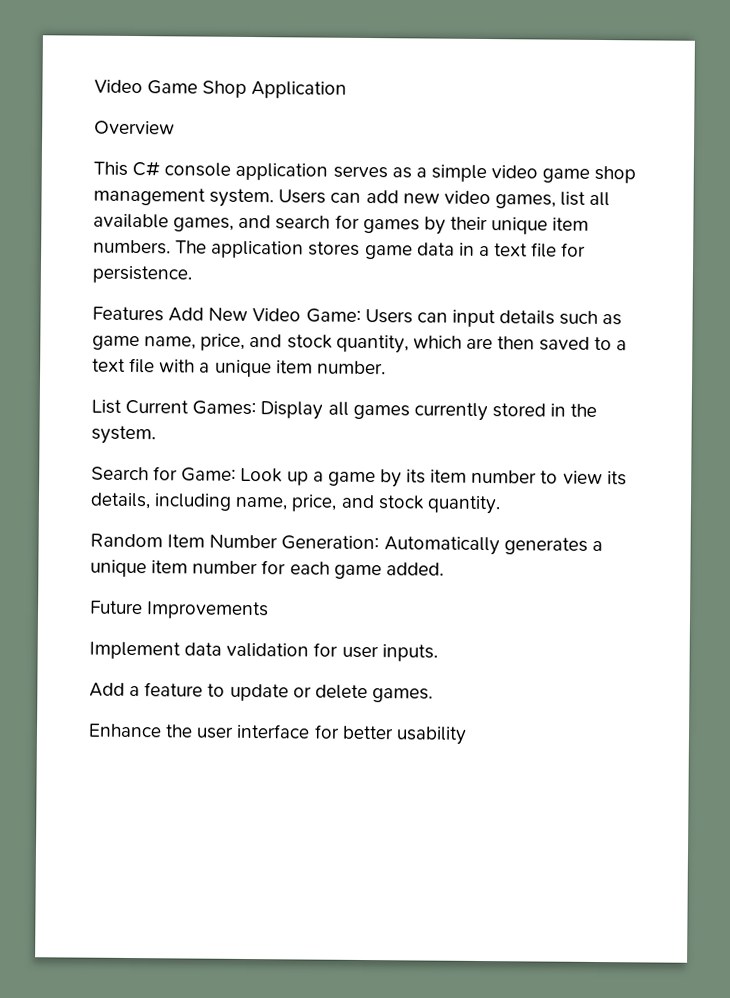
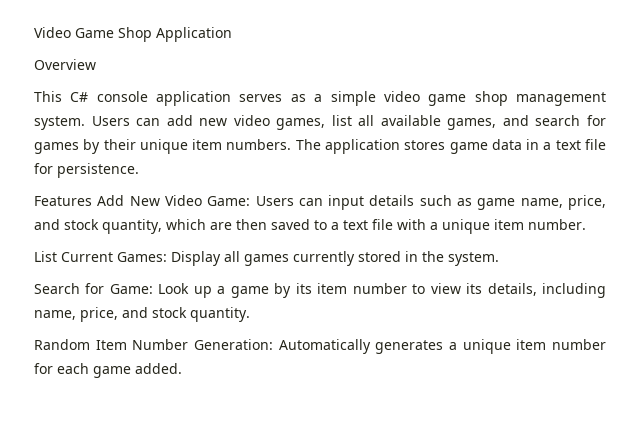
- Future Improvements
- Implement data validation for user inputs.
- Add a feature to update or delete games.
- Enhance the user interface for better usability

